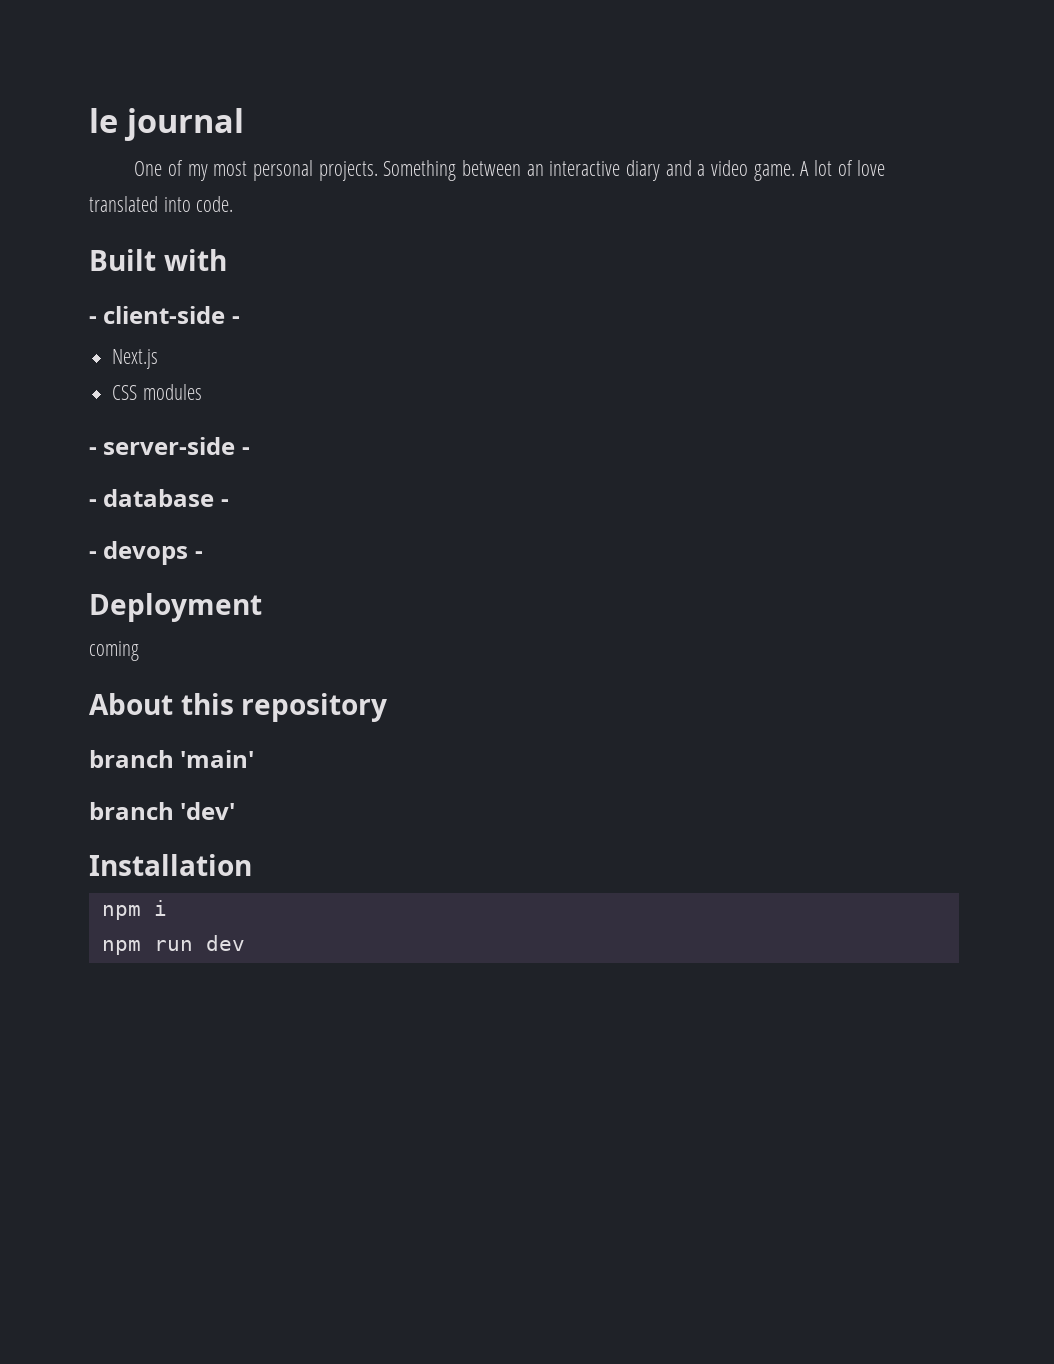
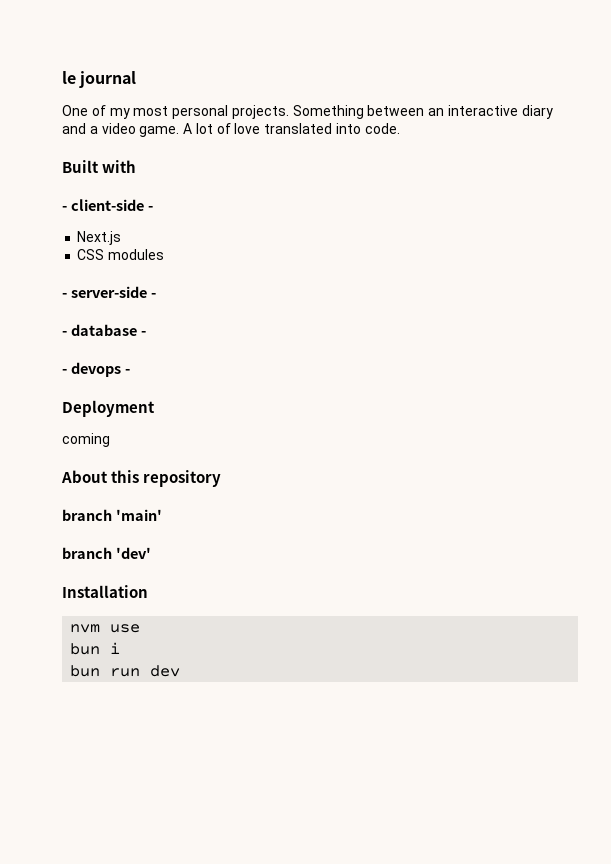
- npm i
+ nvm use
+ bun i
- npm run dev
+ bun run dev

